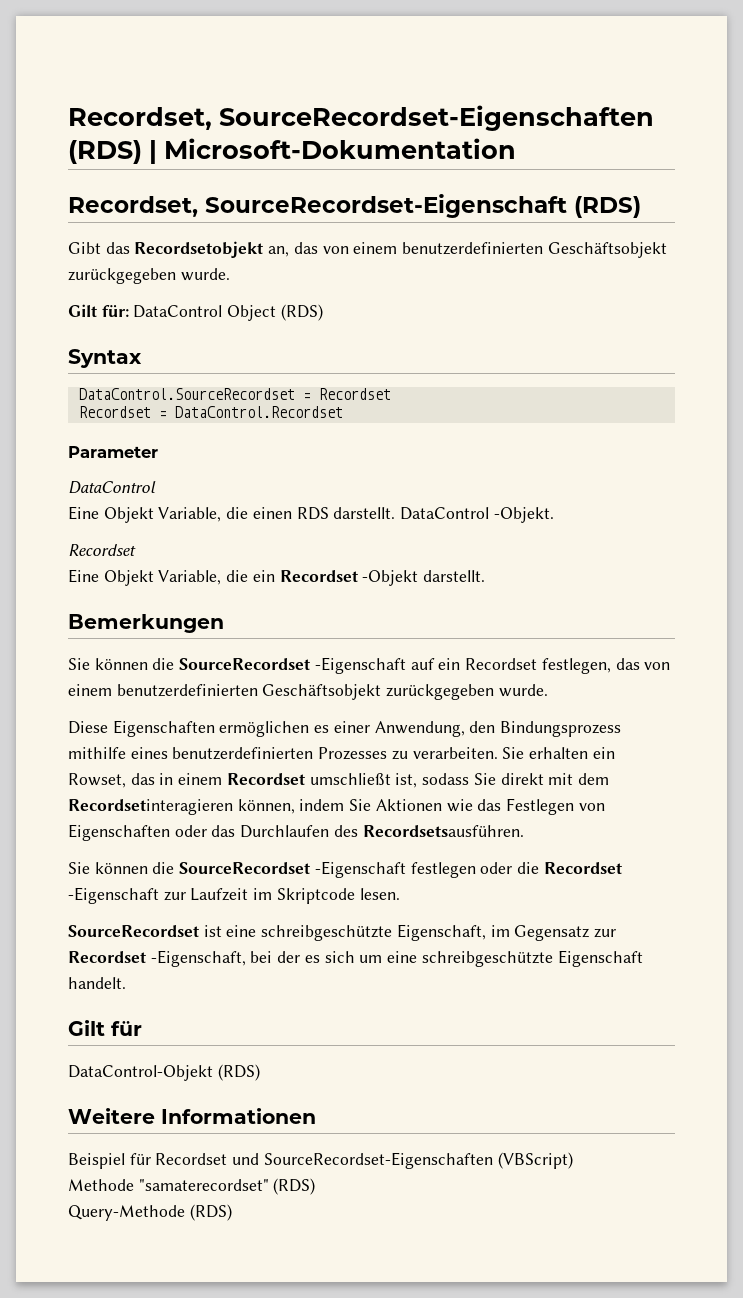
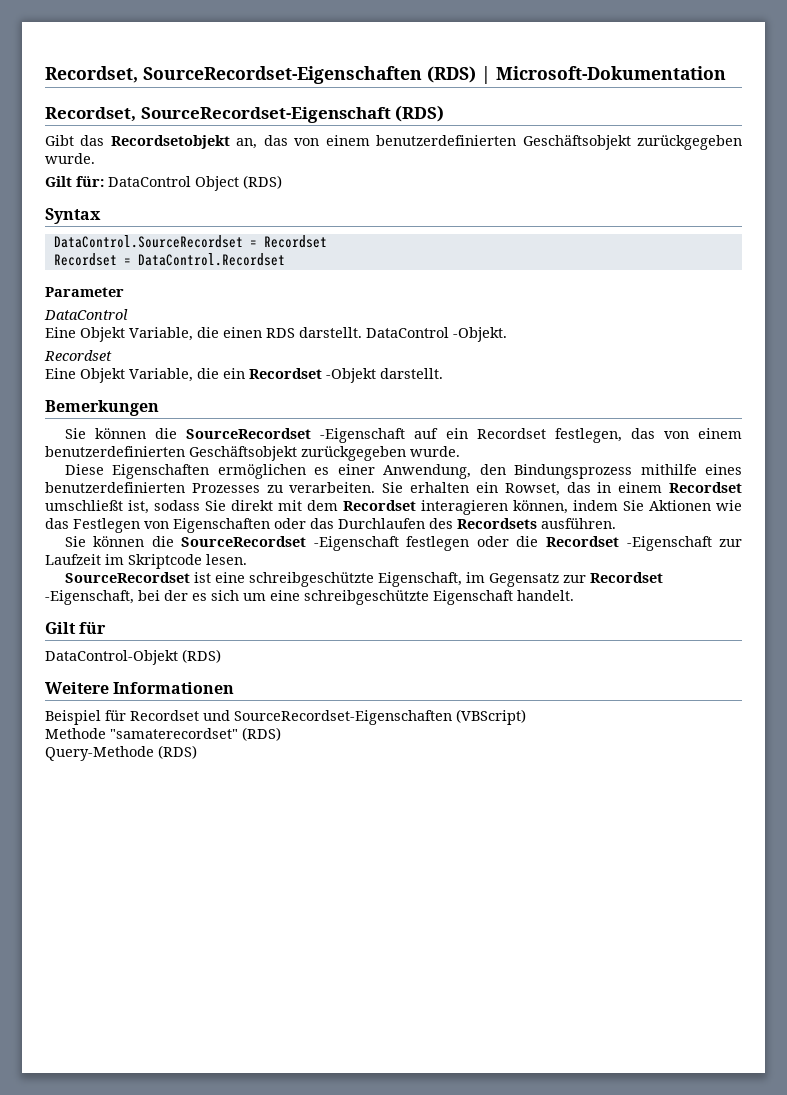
- Sie erhalten ein Rowset, das in einem Recordset umschließt ist, sodass Sie direkt mit dem Recordsetinteragieren können, indem Sie Aktionen wie das Festlegen von Eigenschaften oder das Durchlaufen des Recordsetsausführen.
+ Sie erhalten ein Rowset, das in einem Recordset umschließt ist, sodass Sie direkt mit dem Recordset interagieren können, indem Sie Aktionen wie das Festlegen von Eigenschaften oder das Durchlaufen des Recordsets ausführen.

